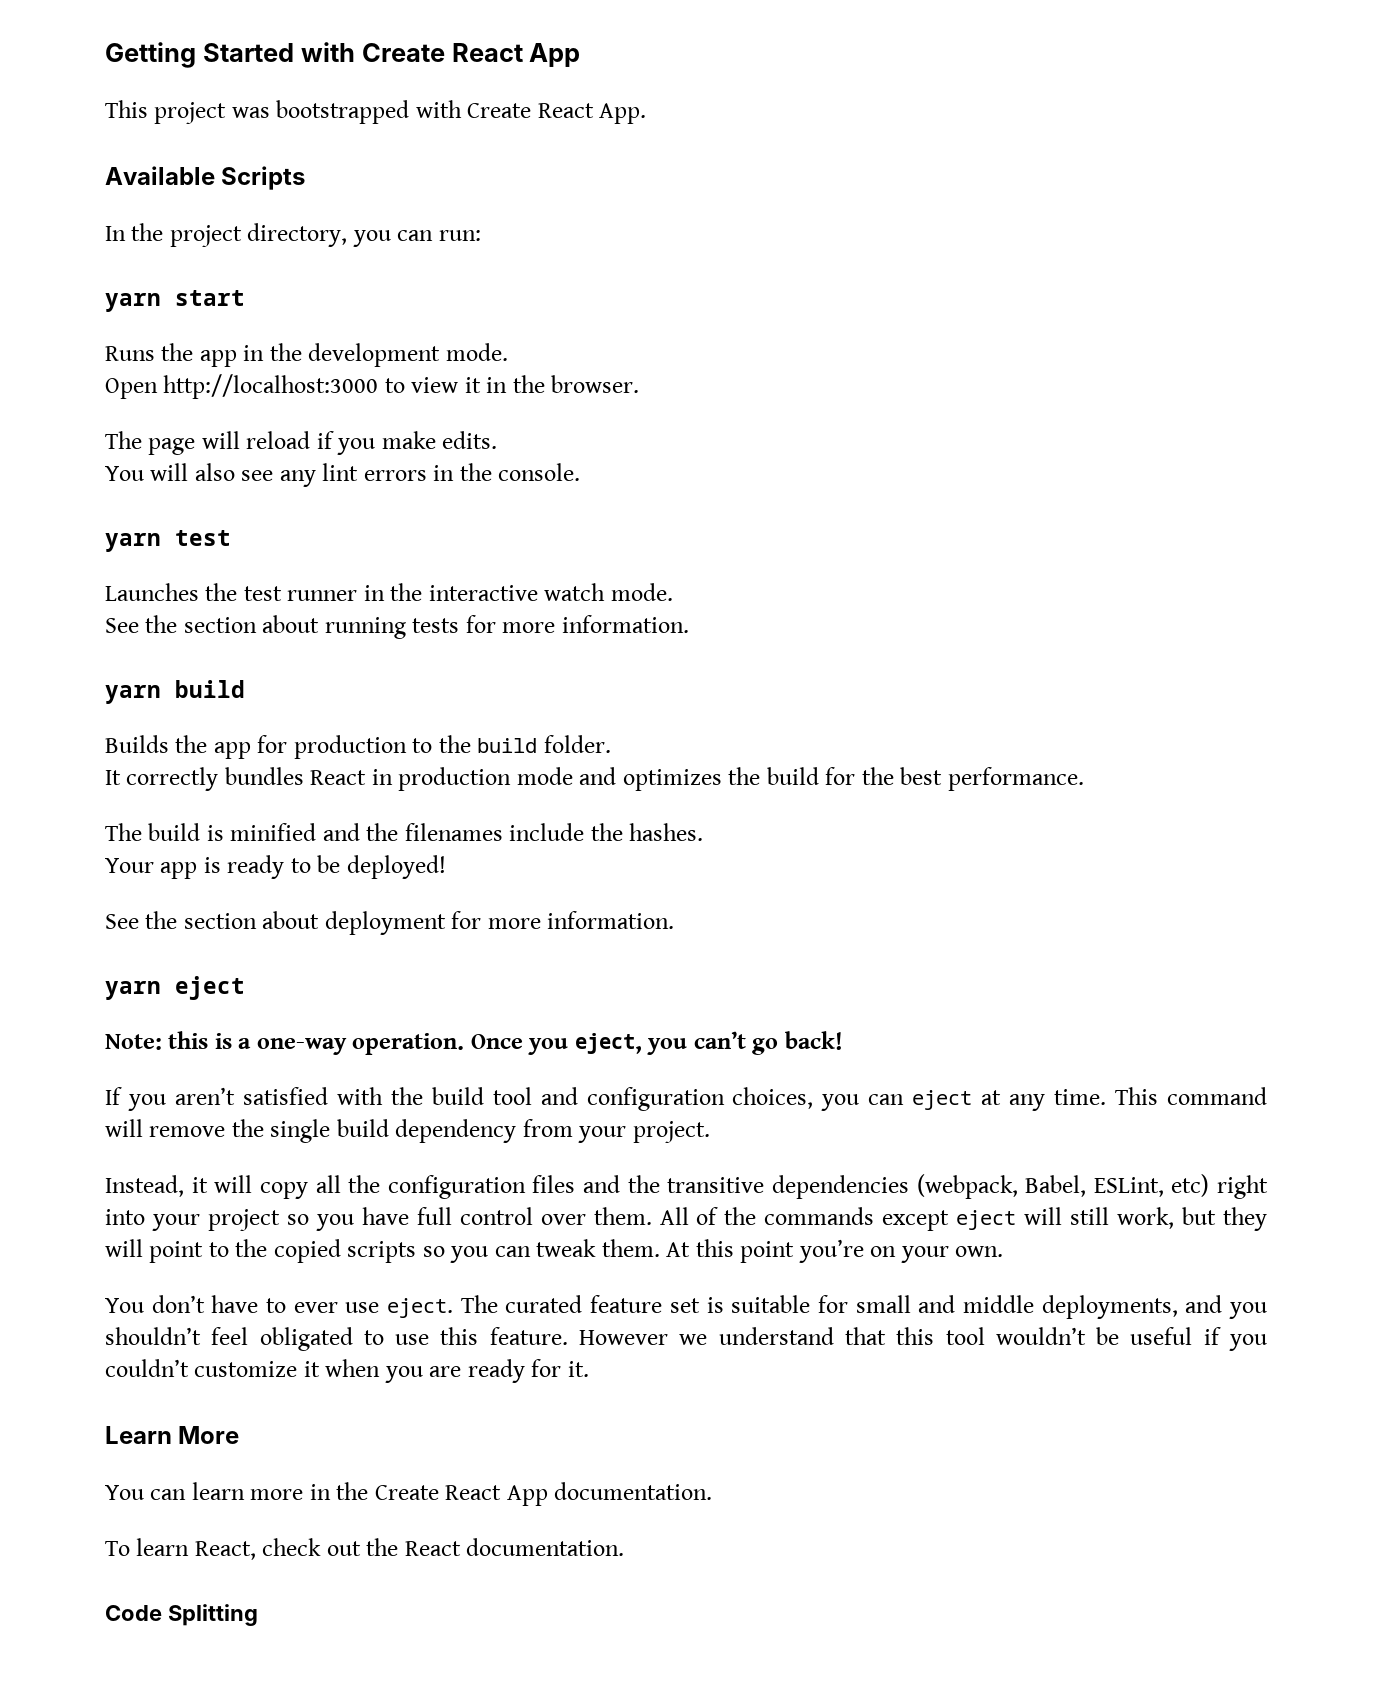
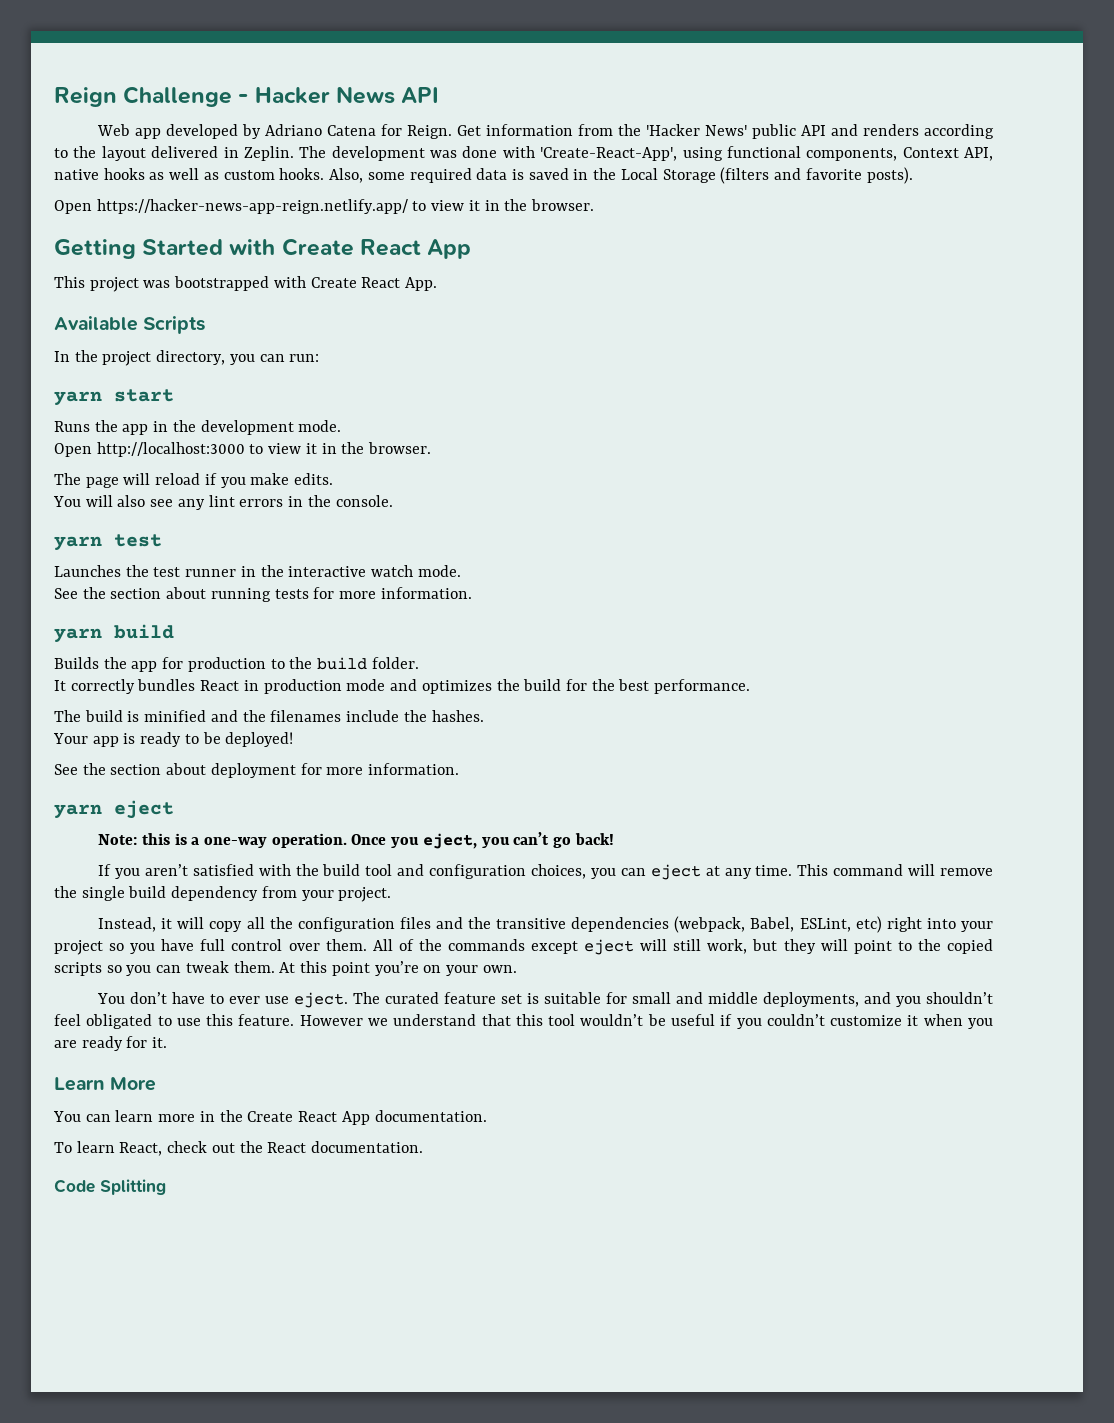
+ Reign Challenge - Hacker News API
+ Web app developed by Adriano Catena for Reign. Get information from the 'Hacker News' public API and renders according to the layout delivered in Zeplin. The development was done with 'Create-React-App', using functional components, Context API, native hooks as well as custom hooks. Also, some required data is saved in the Local Storage (filters and favorite posts).
+ Open https://hacker-news-app-reign.netlify.app/ to view it in the browser.

